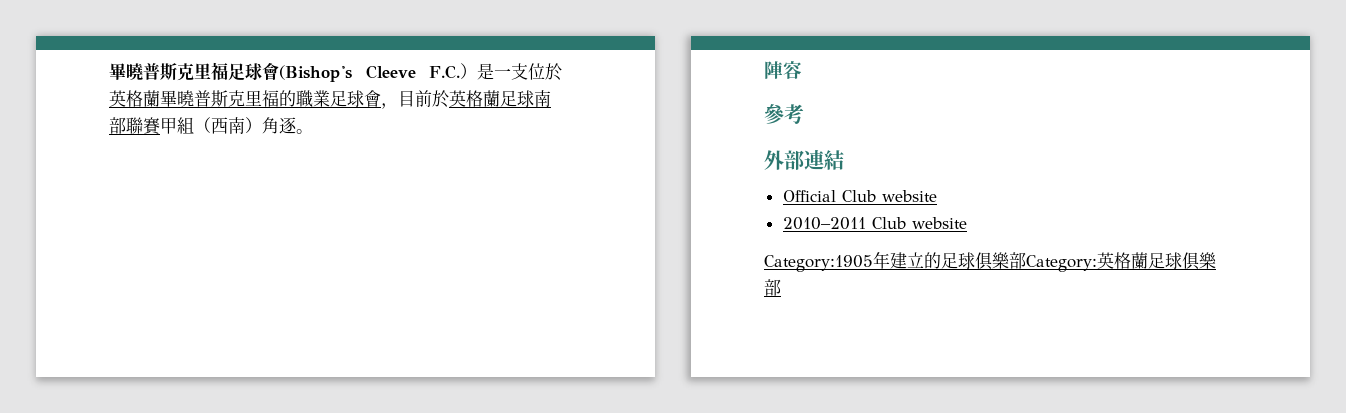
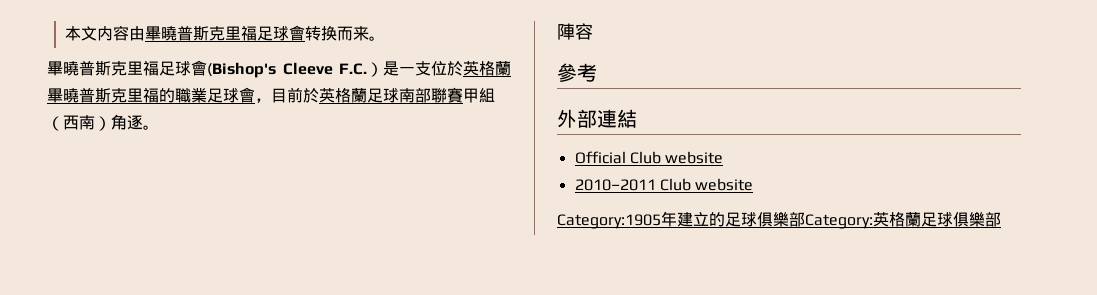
+ 本文内容由畢曉普斯克里福足球會转换而来。

